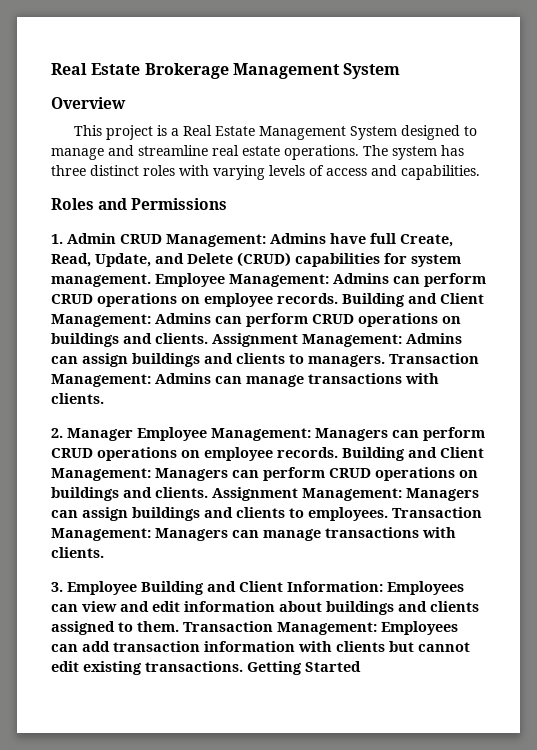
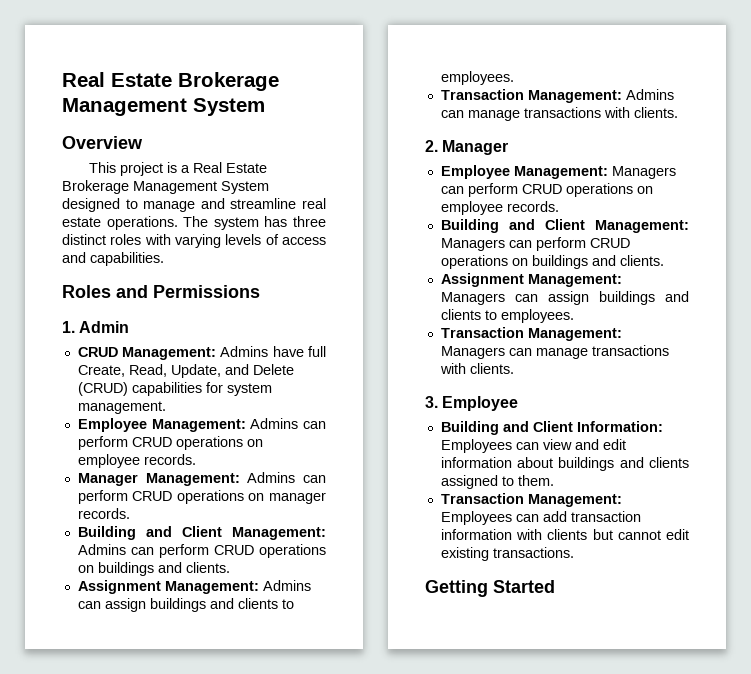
- This project is a Real Estate Management System designed to manage and streamline real estate operations.
+ This project is a Real Estate Brokerage Management System designed to manage and streamline real estate operations.
- 1. Admin CRUD Management: Admins have full Create, Read, Update, and Delete (CRUD) capabilities for system management. Employee Management: Admins can perform CRUD operations on employee records. Building and Client Management: Admins can perform CRUD operations on buildings and clients. Assignment Management: Admins can assign buildings and clients to managers. Transaction Management: Admins can manage transactions with clients.
+ 1. Admin
+ CRUD Management: Admins have full Create, Read, Update, and Delete (CRUD) capabilities for system management.
+ Employee Management: Admins can perform CRUD operations on employee records.
+ Manager Management: Admins can perform CRUD operations on manager records.
+ Building and Client Management: Admins can perform CRUD operations on buildings and clients.
+ Assignment Management: Admins can assign buildings and clients to employees.
+ Transaction Management: Admins can manage transactions with clients.
- 2. Manager Employee Management: Managers can perform CRUD operations on employee records. Building and Client Management: Managers can perform CRUD operations on buildings and clients. Assignment Management: Managers can assign buildings and clients to employees. Transaction Management: Managers can manage transactions with clients.
+ 2. Manager
+ Employee Management: Managers can perform CRUD operations on employee records.
+ Building and Client Management: Managers can perform CRUD operations on buildings and clients.
+ Assignment Management: Managers can assign buildings and clients to employees.
+ Transaction Management: Managers can manage transactions with clients.
- 3. Employee Building and Client Information: Employees can view and edit information about buildings and clients assigned to them. Transaction Management: Employees can add transaction information with clients but cannot edit existing transactions. Getting Started
+ 3. Employee
+ Building and Client Information: Employees can view and edit information about buildings and clients assigned to them.
+ Transaction Management: Employees can add transaction information with clients but cannot edit existing transactions.
+ Getting Started

